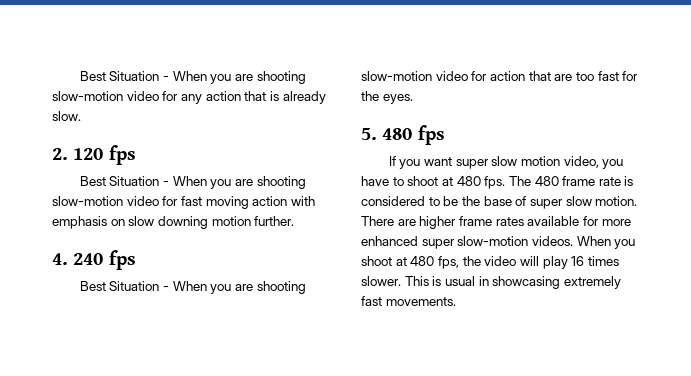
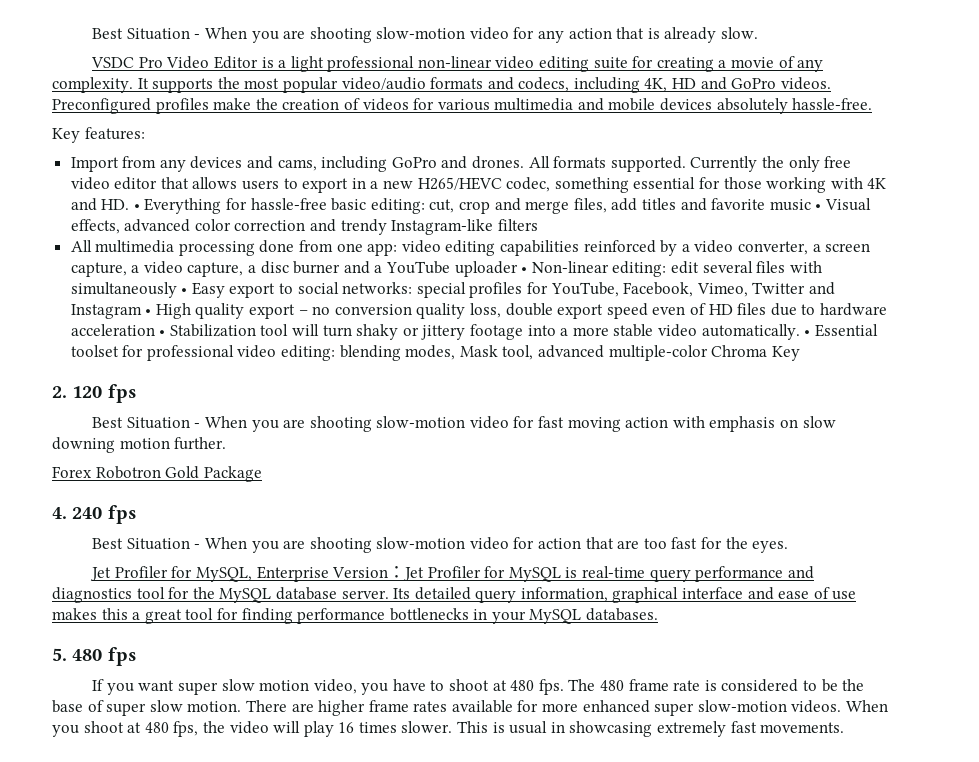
+ VSDC Pro Video Editor is a light professional non-linear video editing suite for creating a movie of any complexity. It supports the most popular video/audio formats and codecs, including 4K, HD and GoPro videos. Preconfigured profiles make the creation of videos for various multimedia and mobile devices absolutely hassle-free.
+ Key features:
+ Import from any devices and cams, including GoPro and drones. All formats supported. Сurrently the only free video editor that allows users to export in a new H265/HEVC codec, something essential for those working with 4K and HD. • Everything for hassle-free basic editing: cut, crop and merge files, add titles and favorite music • Visual effects, advanced color correction and trendy Instagram-like filters
+ All multimedia processing done from one app: video editing capabilities reinforced by a video converter, a screen capture, a video capture, a disc burner and a YouTube uploader • Non-linear editing: edit several files with simultaneously • Easy export to social networks: special profiles for YouTube, Facebook, Vimeo, Twitter and Instagram • High quality export – no conversion quality loss, double export speed even of HD files due to hardware acceleration • Stabilization tool will turn shaky or jittery footage into a more stable video automatically. • Essential toolset for professional video editing: blending modes, Mask tool, advanced multiple-color Chroma Key
+ Forex Robotron Gold Package
+ Jet Profiler for MySQL, Enterprise Version：Jet Profiler for MySQL is real-time query performance and diagnostics tool for the MySQL database server. Its detailed query information, graphical interface and ease of use makes this a great tool for finding performance bottlenecks in your MySQL databases.

